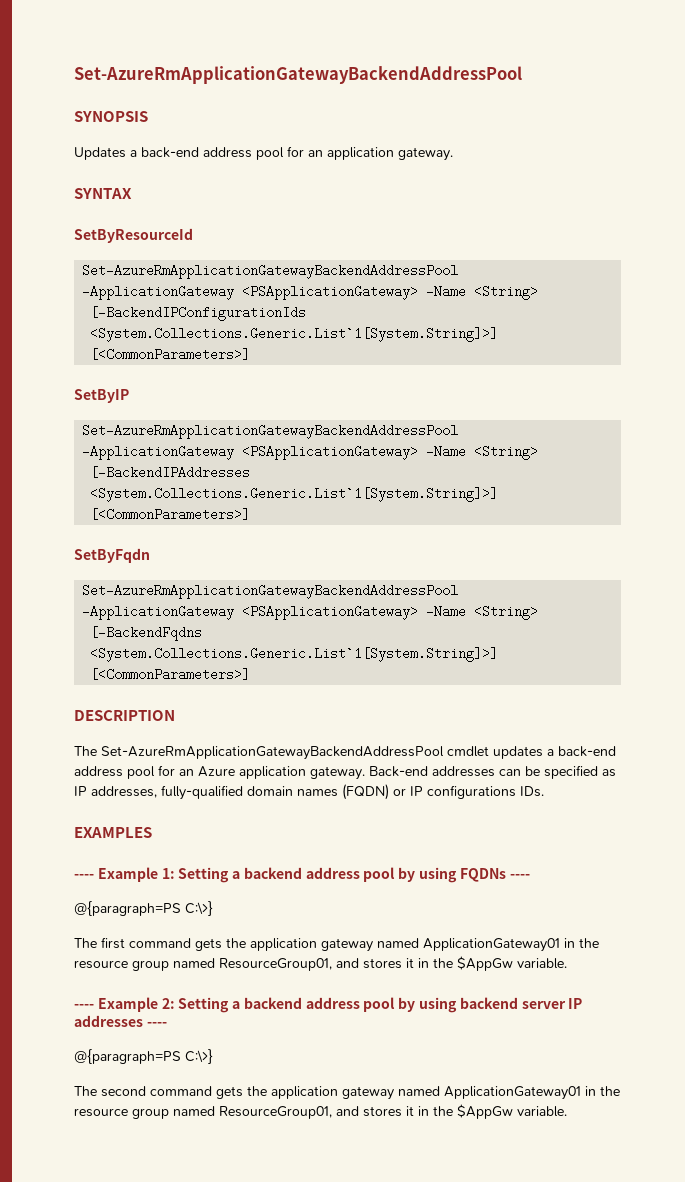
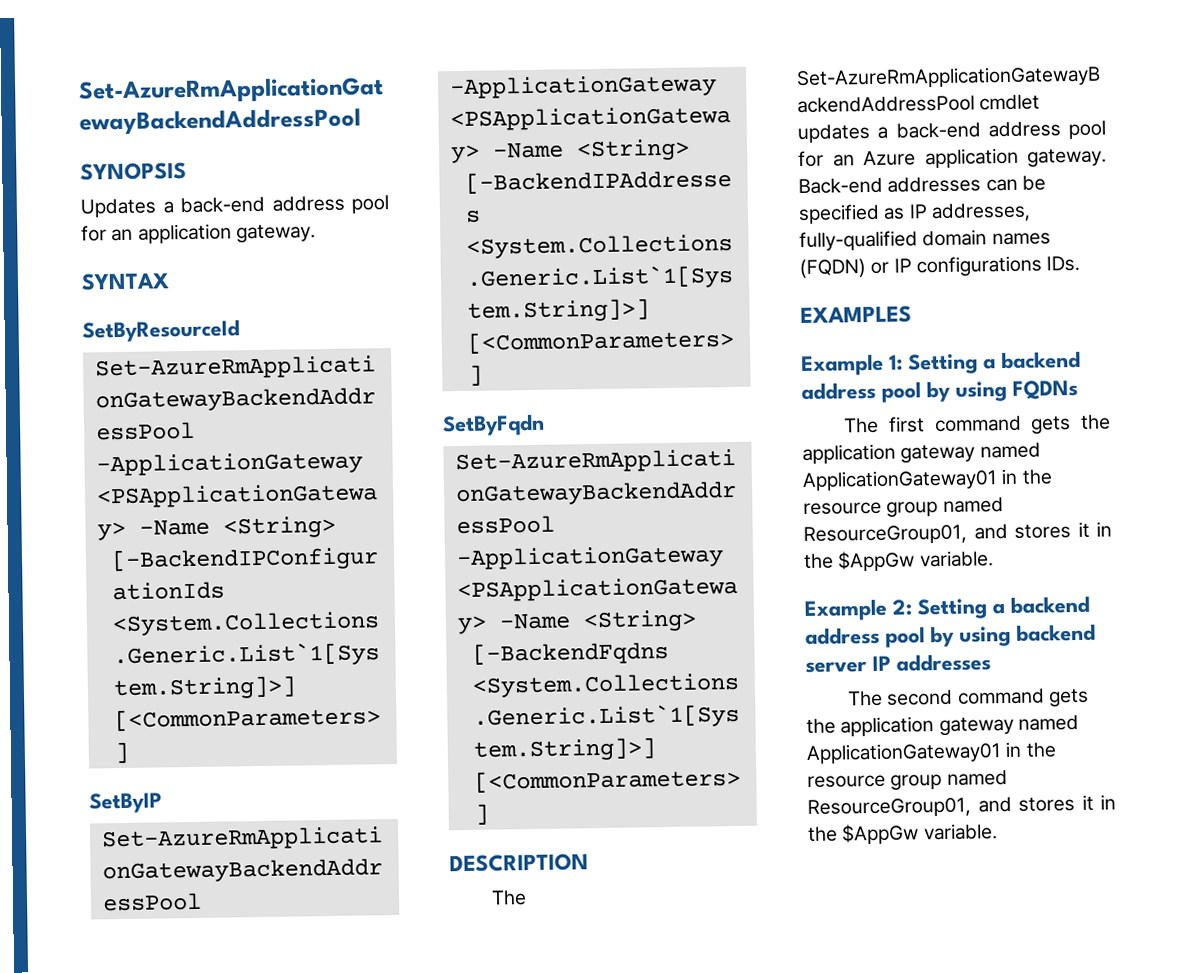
- ---- Example 1: Setting a backend address pool by using FQDNs ----
- @{paragraph=PS C:\>}
+ Example 1: Setting a backend address pool by using FQDNs
- ---- Example 2: Setting a backend address pool by using backend server IP addresses ----
- @{paragraph=PS C:\>}
+ Example 2: Setting a backend address pool by using backend server IP addresses

